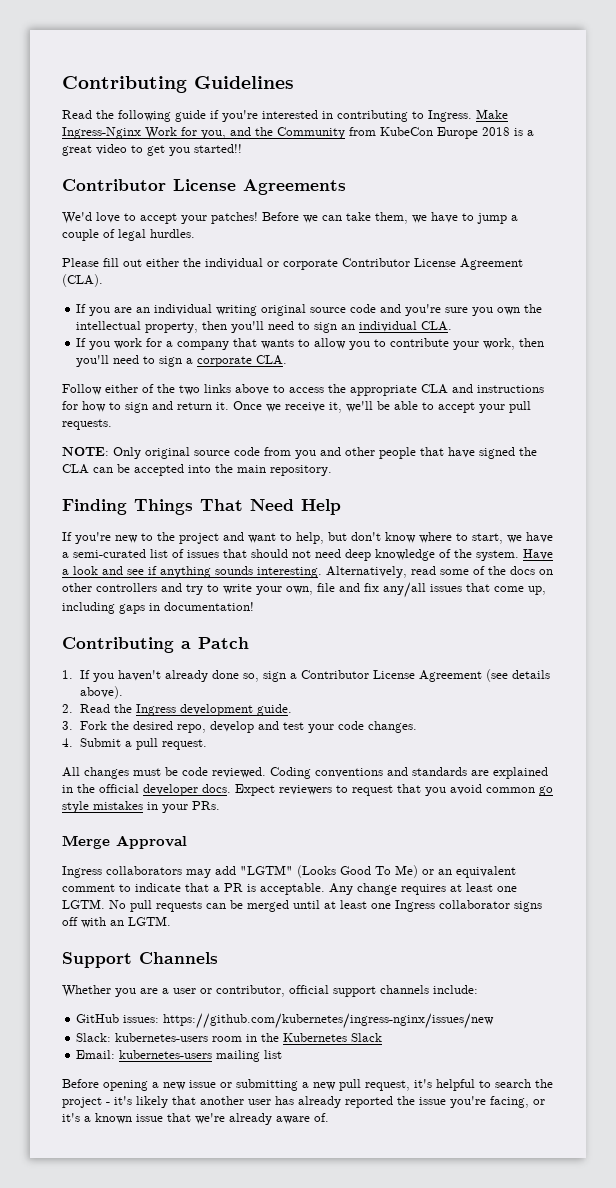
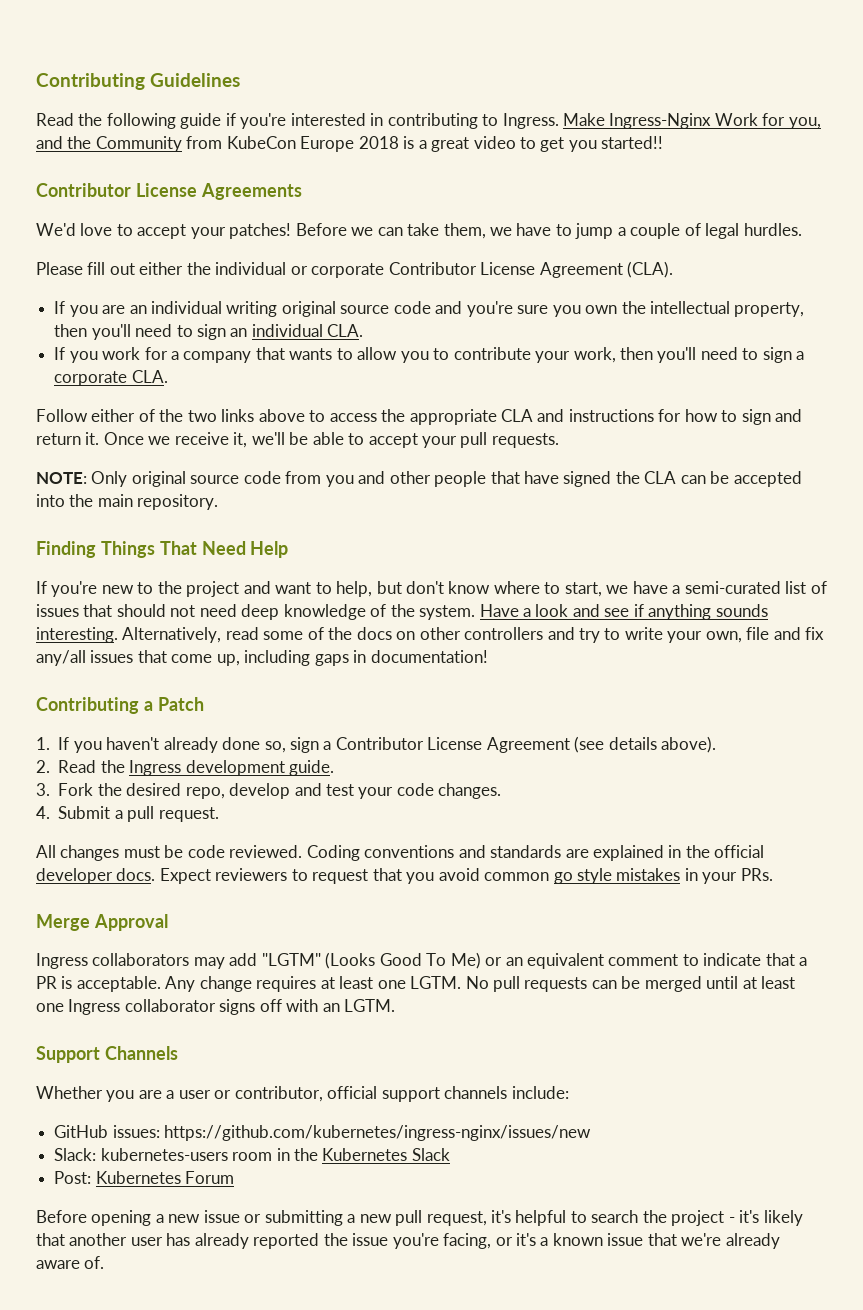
- Email: kubernetes-users mailing list
+ Post: Kubernetes Forum

